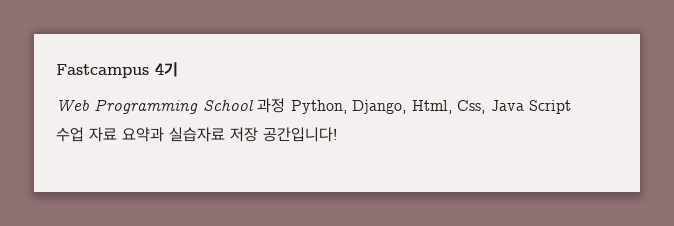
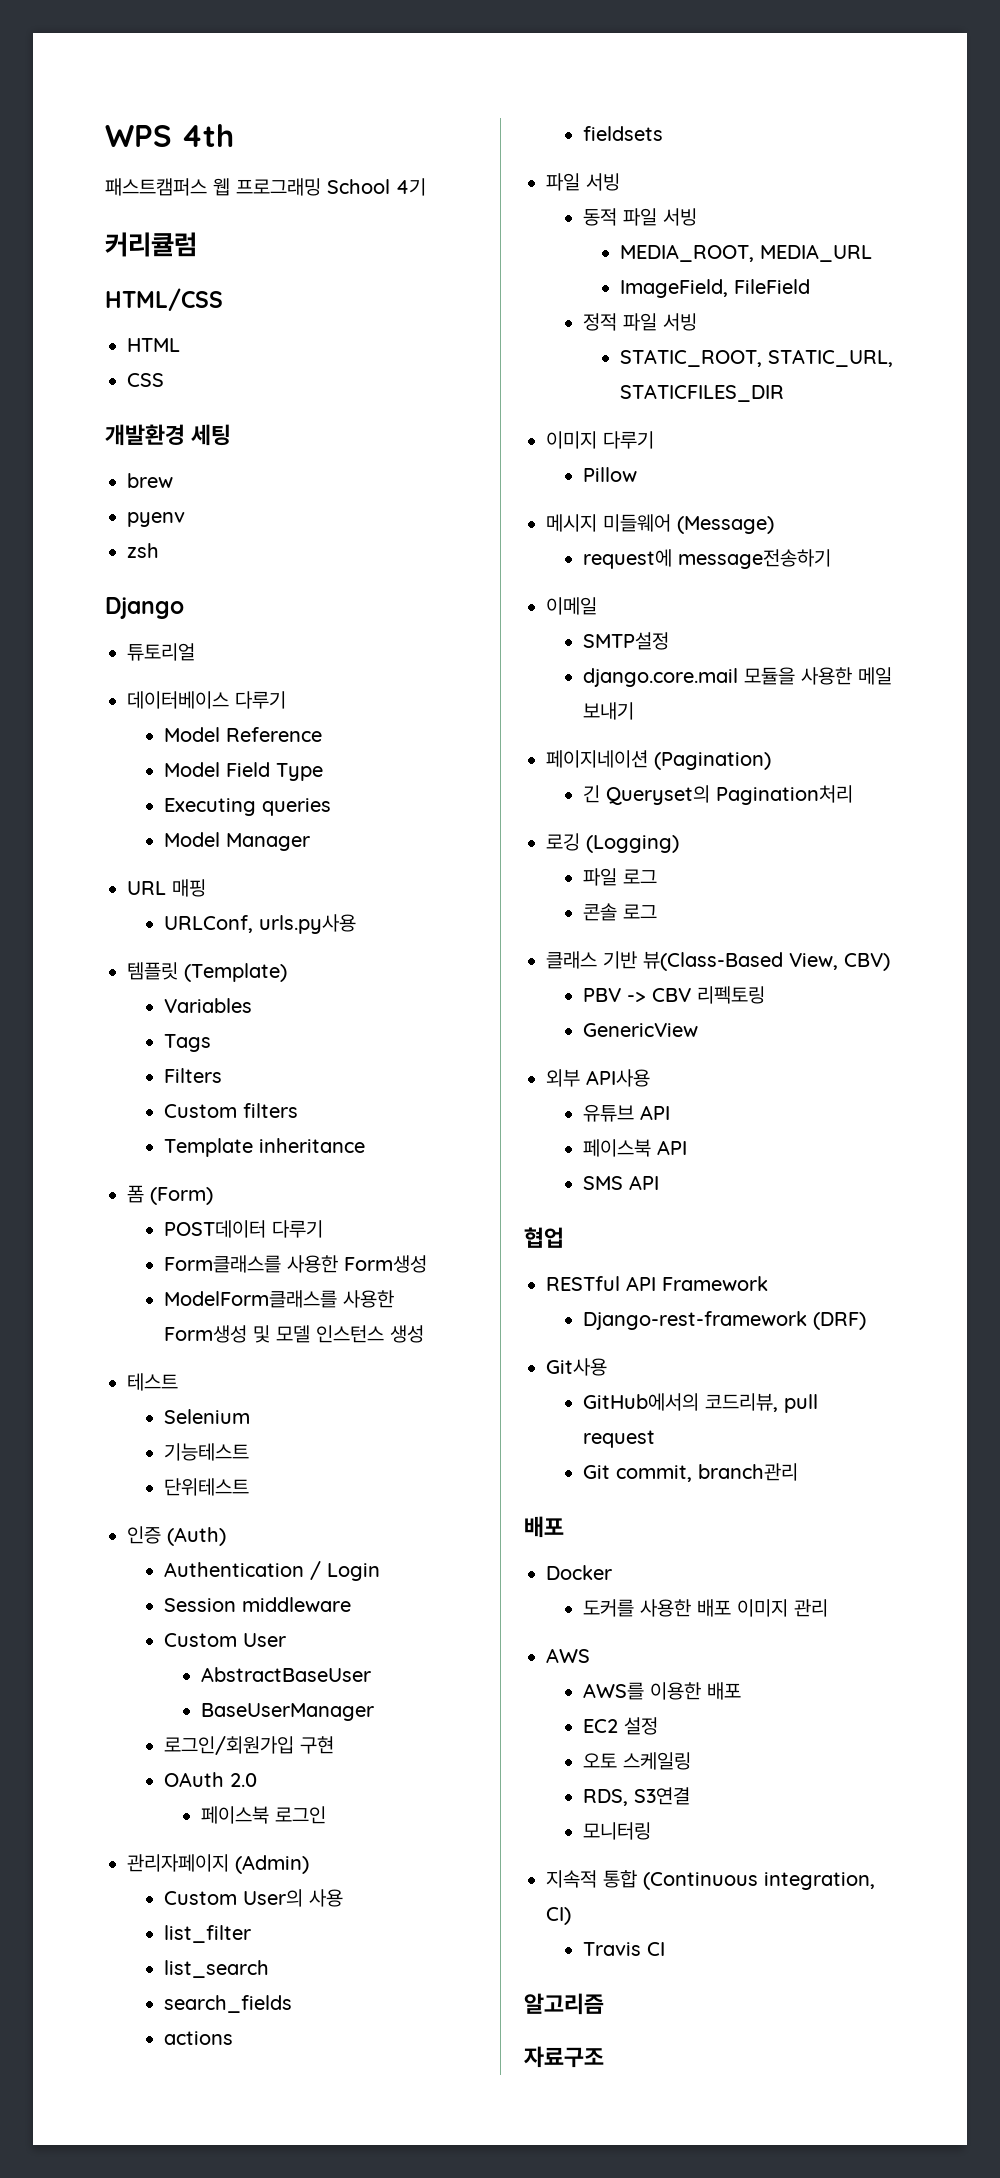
- Fastcampus 4기
- Web Programming School 과정 Python, Django, Html, Css, Java Script 수업 자료 요약과 실습자료 저장 공간입니다!
+ WPS 4th
+ 패스트캠퍼스 웹 프로그래밍 School 4기
+ 커리큘럼
+ HTML/CSS
+ HTML
+ CSS
+ 개발환경 세팅
+ brew
+ pyenv
+ zsh
+ Django
+ 튜토리얼
+ 데이터베이스 다루기
+ Model Reference
+ Model Field Type
+ Executing queries
+ Model Manager
+ URL 매핑
+ URLConf, urls.py사용
+ 템플릿 (Template)
+ Variables
+ Tags
+ Filters
+ Custom filters
+ Template inheritance
+ 폼 (Form)
+ POST데이터 다루기
+ Form클래스를 사용한 Form생성
+ ModelForm클래스를 사용한 Form생성 및 모델 인스턴스 생성
+ 테스트
+ Selenium
+ 기능테스트
+ 단위테스트
+ 인증 (Auth)
+ Authentication / Login
+ Session middleware
+ Custom User
+ AbstractBaseUser
+ BaseUserManager
+ 로그인/회원가입 구현
+ OAuth 2.0
+ 페이스북 로그인
+ 관리자페이지 (Admin)
+ Custom User의 사용
+ list_filter
+ list_search
+ search_fields
+ actions
+ fieldsets
+ 파일 서빙
+ 동적 파일 서빙
+ MEDIA_ROOT, MEDIA_URL
+ ImageField, FileField
+ 정적 파일 서빙
+ STATIC_ROOT, STATIC_URL, STATICFILES_DIR
+ 이미지 다루기
+ Pillow
+ 메시지 미들웨어 (Message)
+ request에 message전송하기
+ 이메일
+ SMTP설정
+ django.core.mail 모듈을 사용한 메일 보내기
+ 페이지네이션 (Pagination)
+ 긴 Queryset의 Pagination처리
+ 로깅 (Logging)
+ 파일 로그
+ 콘솔 로그
+ 클래스 기반 뷰(Class-Based View, CBV)
+ PBV -> CBV 리펙토링
+ GenericView
+ 외부 API사용
+ 유튜브 API
+ 페이스북 API
+ SMS API
+ 협업
+ RESTful API Framework
+ Django-rest-framework (DRF)
+ Git사용
+ GitHub에서의 코드리뷰, pull request
+ Git commit, branch관리
+ 배포
+ Docker
+ 도커를 사용한 배포 이미지 관리
+ AWS
+ AWS를 이용한 배포
+ EC2 설정
+ 오토 스케일링
+ RDS, S3연결
+ 모니터링
+ 지속적 통합 (Continuous integration, CI)
+ Travis CI
+ 알고리즘
+ 자료구조

